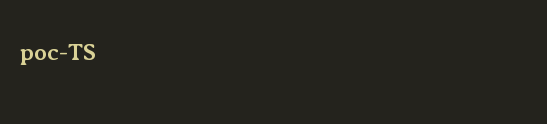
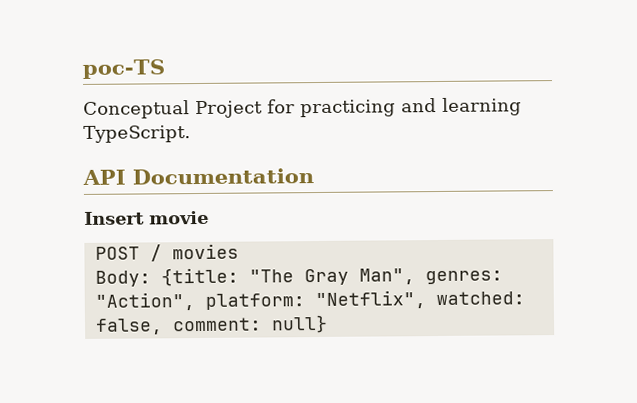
+ Conceptual Project for practicing and learning TypeScript.
+ API Documentation
+ Insert movie
+ POST / movies
+ Body: {title: "The Gray Man", genres: "Action", platform: "Netflix", watched: false, comment: null}

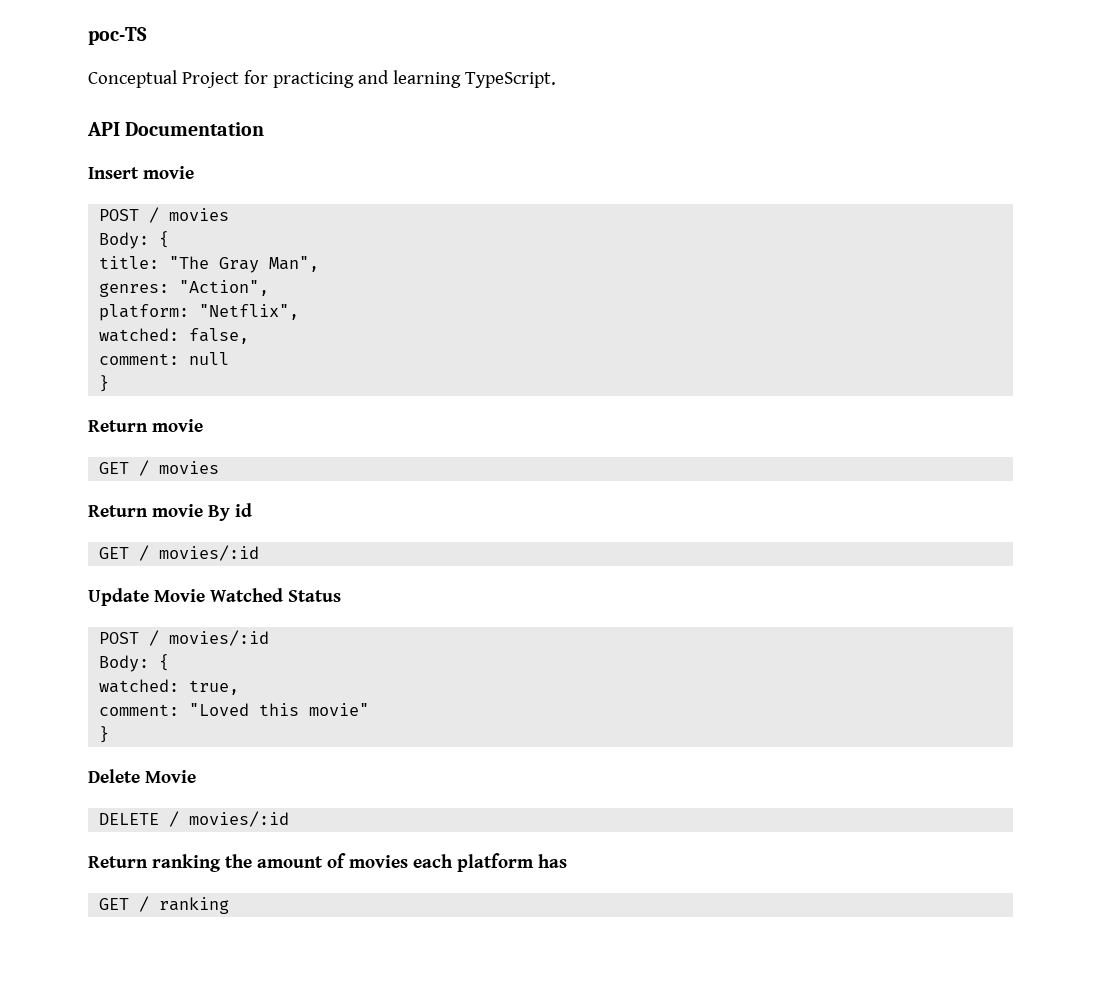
  POST / movies
- Body: {title: "The Gray Man", genres: "Action", platform: "Netflix", watched: false, comment: null}
+ Body: {
+ title: "The Gray Man",
+ genres: "Action",
+ platform: "Netflix",
+ watched: false,
+ comment: null
+ }
+ Return movie
+ GET / movies
+ Return movie By id
+ GET / movies/:id
+ Update Movie Watched Status
+ POST / movies/:id
+ Body: {
+ watched: true,
+ comment: "Loved this movie"
+ }
+ Delete Movie
+ DELETE / movies/:id
+ Return ranking the amount of movies each platform has
+ GET / ranking

